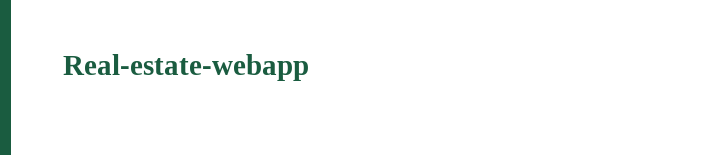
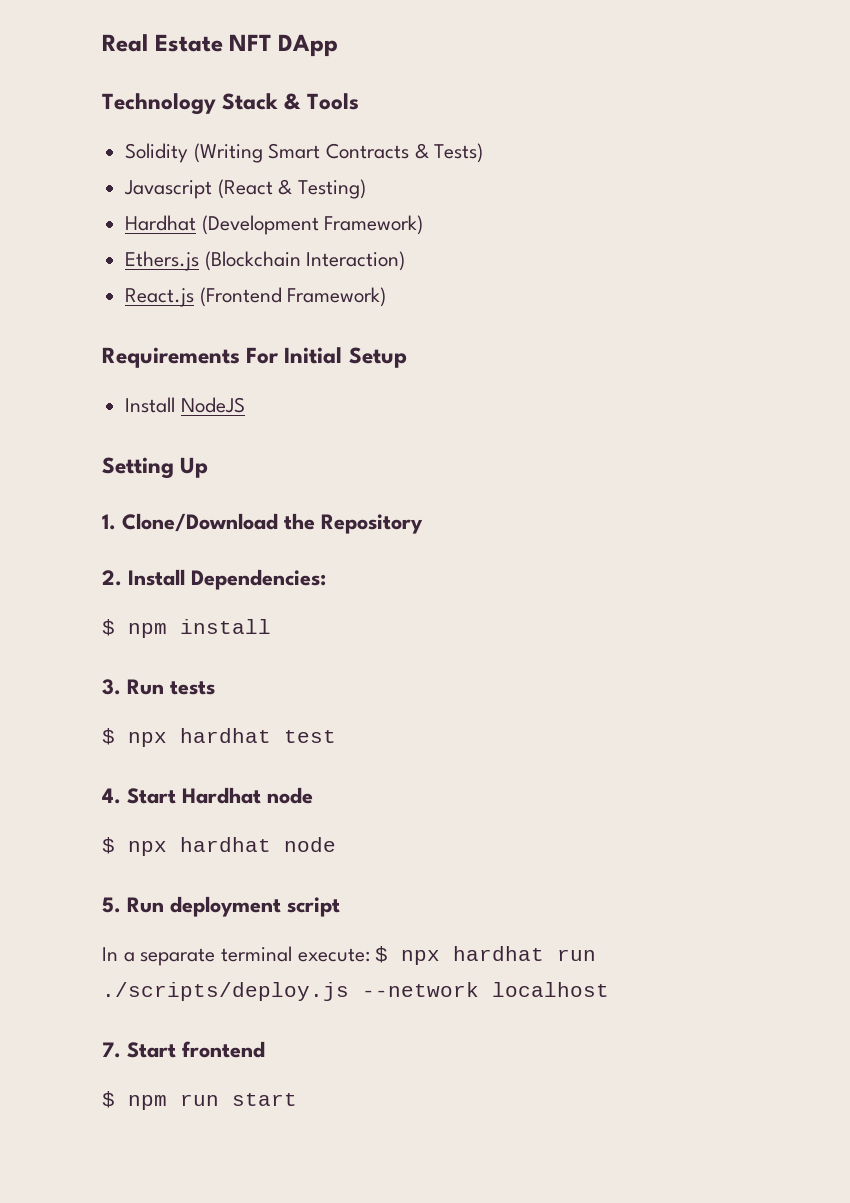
- Real-estate-webapp
+ Real Estate NFT DApp
+ Technology Stack & Tools
+ Solidity (Writing Smart Contracts & Tests)
+ Javascript (React & Testing)
+ Hardhat (Development Framework)
+ Ethers.js (Blockchain Interaction)
+ React.js (Frontend Framework)
+ Requirements For Initial Setup
+ Install NodeJS
+ Setting Up
+ 1. Clone/Download the Repository
+ 2. Install Dependencies:
+ $ npm install
+ 3. Run tests
+ $ npx hardhat test
+ 4. Start Hardhat node
+ $ npx hardhat node
+ 5. Run deployment script
+ In a separate terminal execute: $ npx hardhat run ./scripts/deploy.js --network localhost
+ 7. Start frontend
+ $ npm run start

